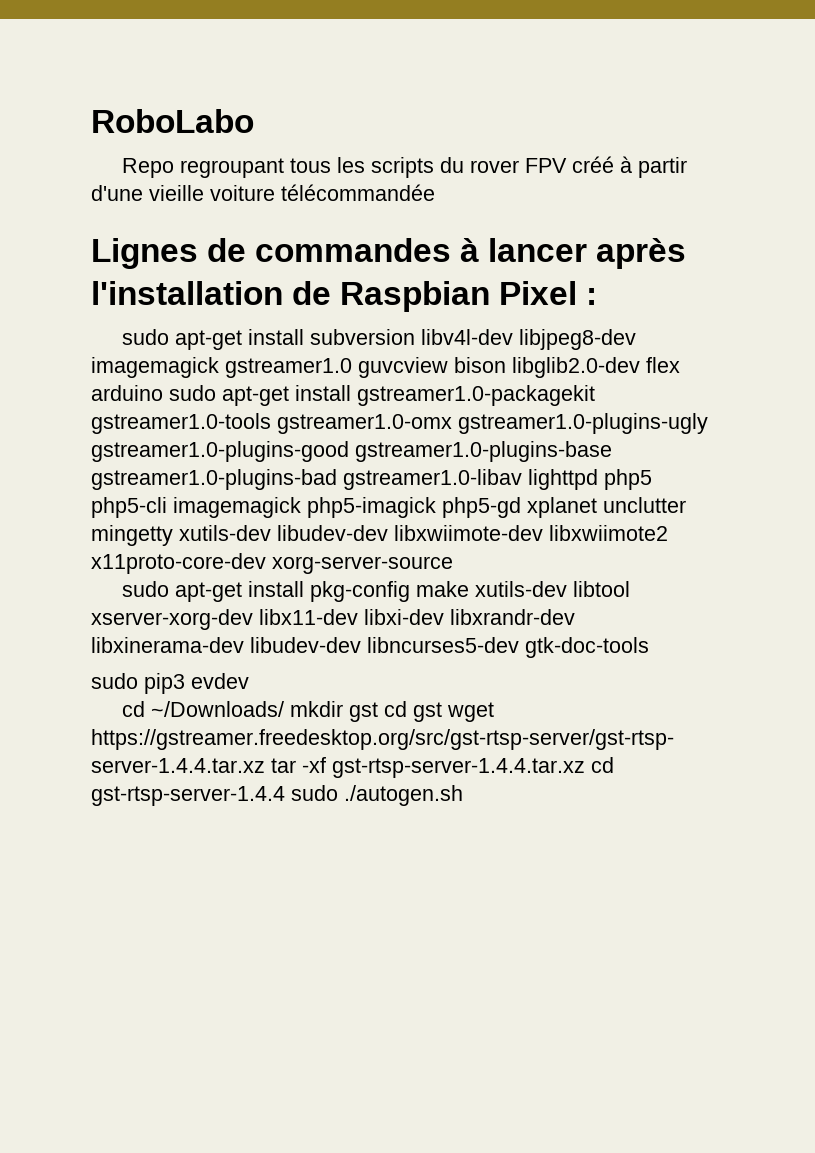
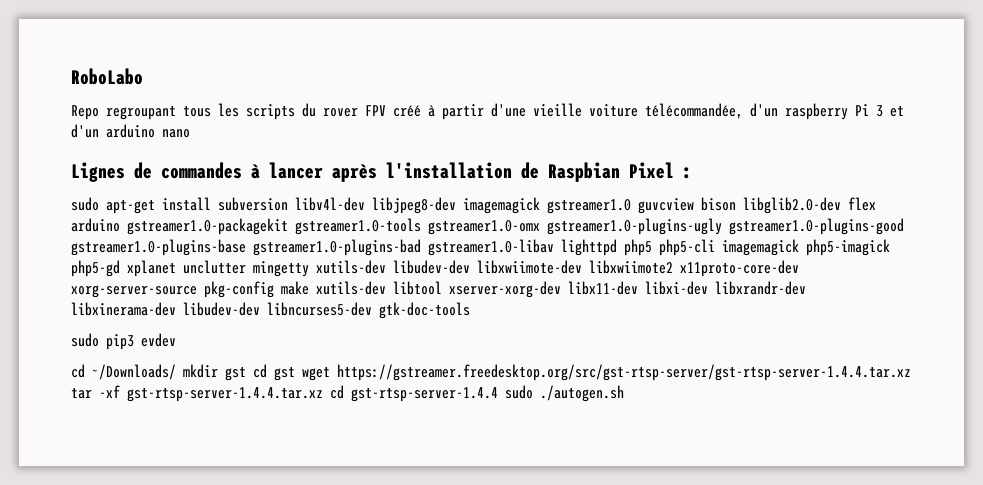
- Repo regroupant tous les scripts du rover FPV créé à partir d'une vieille voiture télécommandée
+ Repo regroupant tous les scripts du rover FPV créé à partir d'une vieille voiture télécommandée, d'un raspberry Pi 3 et d'un arduino nano
- sudo apt-get install subversion libv4l-dev libjpeg8-dev imagemagick gstreamer1.0 guvcview bison libglib2.0-dev flex arduino sudo apt-get install gstreamer1.0-packagekit gstreamer1.0-tools gstreamer1.0-omx gstreamer1.0-plugins-ugly gstreamer1.0-plugins-good gstreamer1.0-plugins-base gstreamer1.0-plugins-bad gstreamer1.0-libav lighttpd php5 php5-cli imagemagick php5-imagick php5-gd xplanet unclutter mingetty xutils-dev libudev-dev libxwiimote-dev libxwiimote2 x11proto-core-dev xorg-server-source
- sudo apt-get install pkg-config make xutils-dev libtool xserver-xorg-dev libx11-dev libxi-dev libxrandr-dev libxinerama-dev libudev-dev libncurses5-dev gtk-doc-tools
+ sudo apt-get install subversion libv4l-dev libjpeg8-dev imagemagick gstreamer1.0 guvcview bison libglib2.0-dev flex arduino gstreamer1.0-packagekit gstreamer1.0-tools gstreamer1.0-omx gstreamer1.0-plugins-ugly gstreamer1.0-plugins-good gstreamer1.0-plugins-base gstreamer1.0-plugins-bad gstreamer1.0-libav lighttpd php5 php5-cli imagemagick php5-imagick php5-gd xplanet unclutter mingetty xutils-dev libudev-dev libxwiimote-dev libxwiimote2 x11proto-core-dev xorg-server-source pkg-config make xutils-dev libtool xserver-xorg-dev libx11-dev libxi-dev libxrandr-dev libxinerama-dev libudev-dev libncurses5-dev gtk-doc-tools

